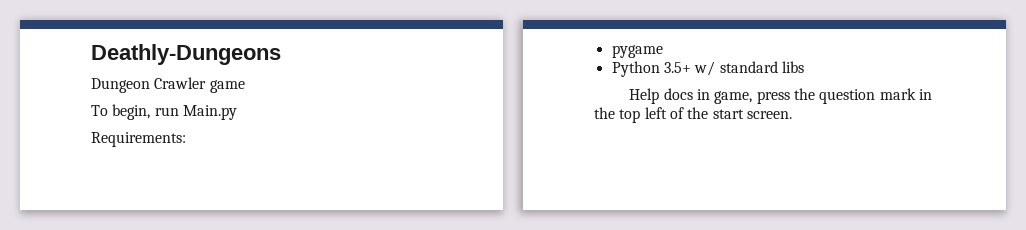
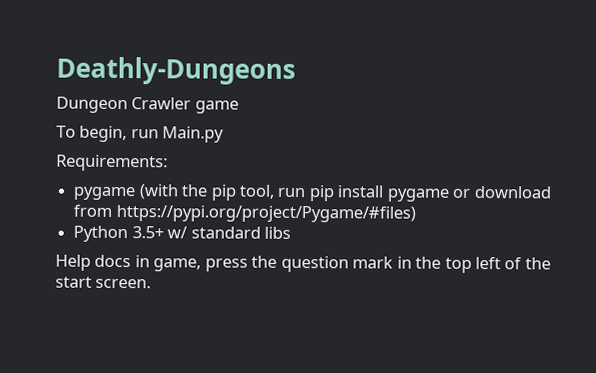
- pygame
+ pygame (with the pip tool, run pip install pygame or download from https://pypi.org/project/Pygame/#files)

